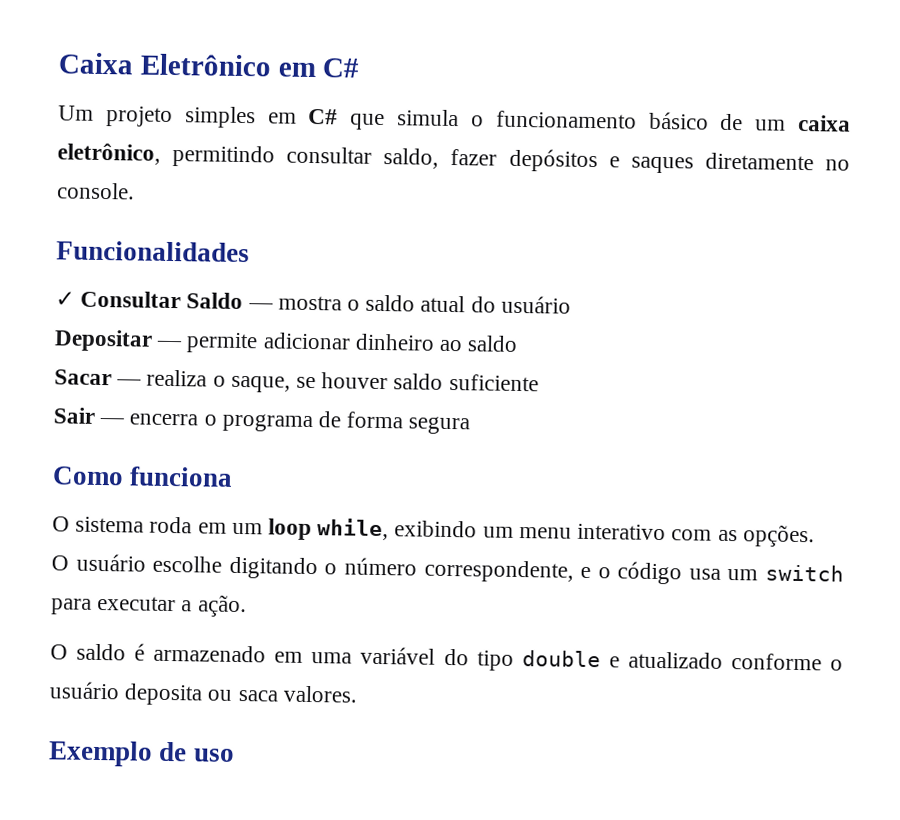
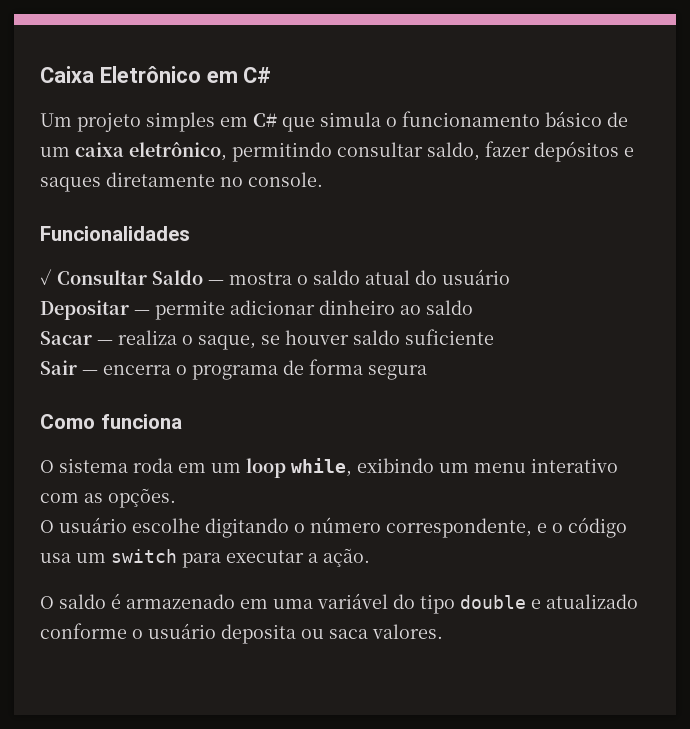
- Exemplo de uso

